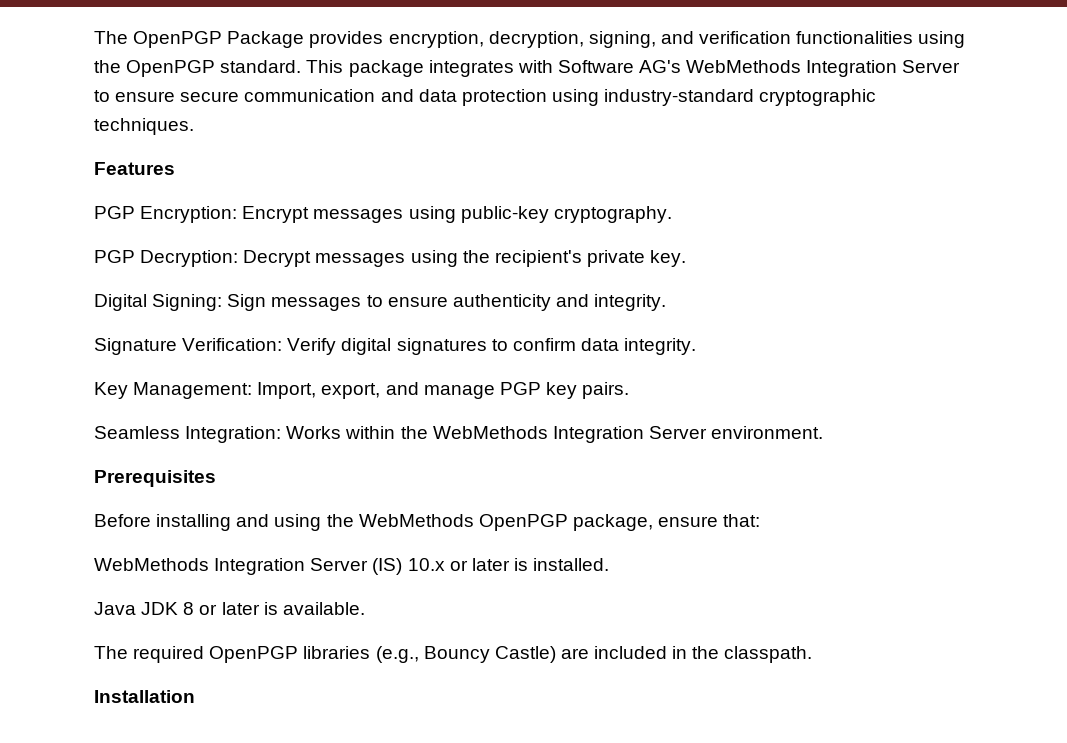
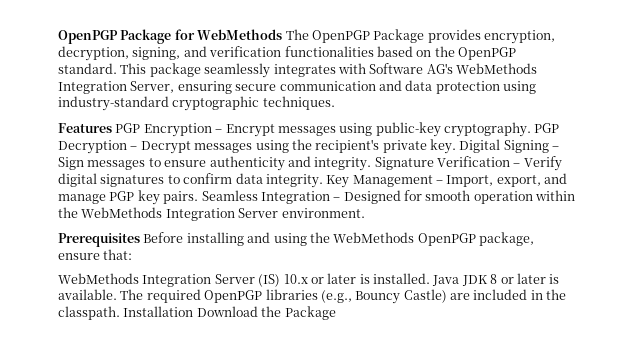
- The OpenPGP Package provides encryption, decryption, signing, and verification functionalities using the OpenPGP standard.
+ OpenPGP Package for WebMethods The OpenPGP Package provides encryption, decryption, signing, and verification functionalities based on the OpenPGP standard.
- This package integrates with Software AG's WebMethods Integration Server to ensure secure communication and data protection using industry-standard cryptographic techniques.
+ This package seamlessly integrates with Software AG's WebMethods Integration Server, ensuring secure communication and data protection using industry-standard cryptographic techniques.
- Features
- PGP Encryption: Encrypt messages using public-key cryptography.
- PGP Decryption: Decrypt messages using the recipient's private key.
- Digital Signing: Sign messages to ensure authenticity and integrity.
- Signature Verification: Verify digital signatures to confirm data integrity.
- Key Management: Import, export, and manage PGP key pairs.
- Seamless Integration: Works within the WebMethods Integration Server environment.
+ Features PGP Encryption – Encrypt messages using public-key cryptography. PGP Decryption – Decrypt messages using the recipient's private key. Digital Signing – Sign messages to ensure authenticity and integrity. Signature Verification – Verify digital signatures to confirm data integrity. Key Management – Import, export, and manage PGP key pairs. Seamless Integration – Designed for smooth operation within the WebMethods Integration Server environment.
- Prerequisites
- Before installing and using the WebMethods OpenPGP package, ensure that:
+ Prerequisites Before installing and using the WebMethods OpenPGP package, ensure that:
- WebMethods Integration Server (IS) 10.x or later is installed.
- Java JDK 8 or later is available.
- The required OpenPGP libraries (e.g., Bouncy Castle) are included in the classpath.
- Installation
+ WebMethods Integration Server (IS) 10.x or later is installed. Java JDK 8 or later is available. The required OpenPGP libraries (e.g., Bouncy Castle) are included in the classpath. Installation Download the Package

